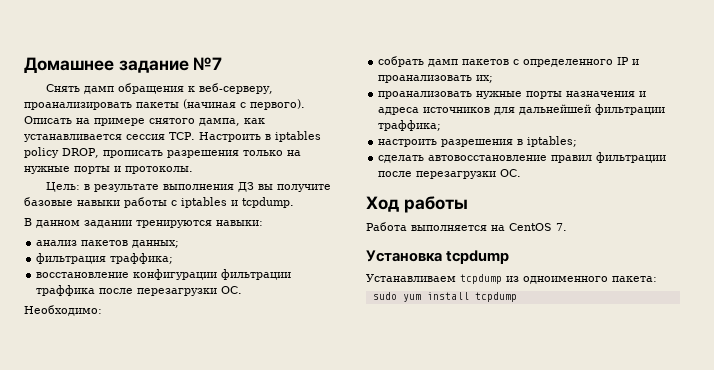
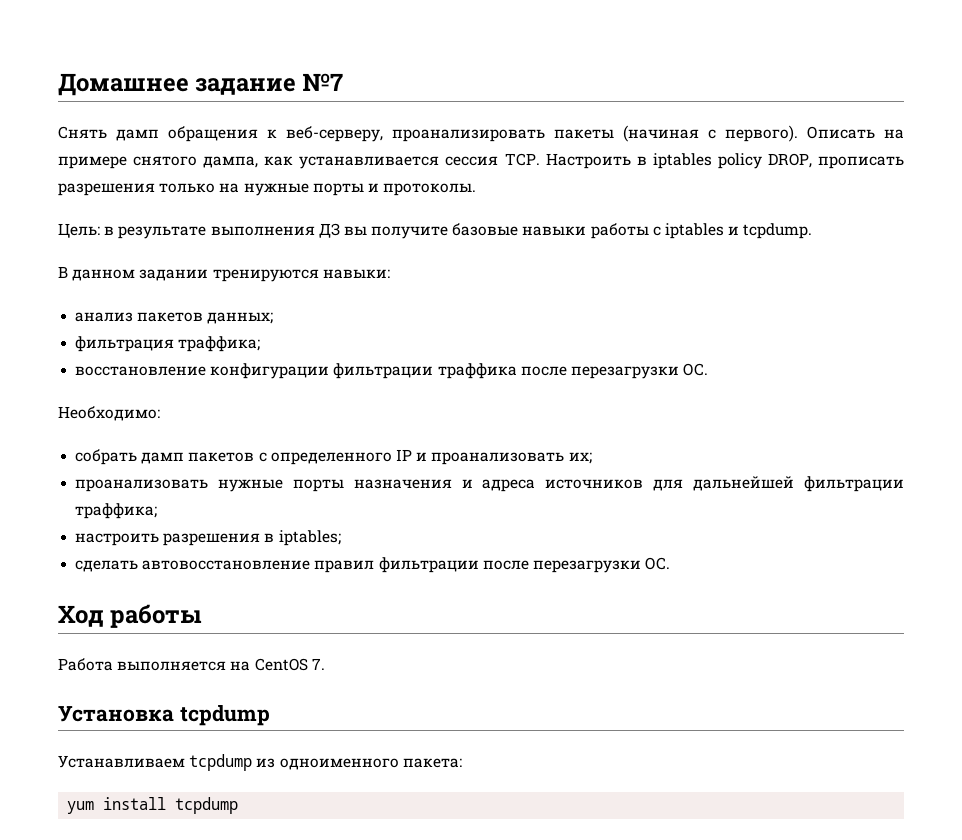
- sudo yum install tcpdump
+ yum install tcpdump

